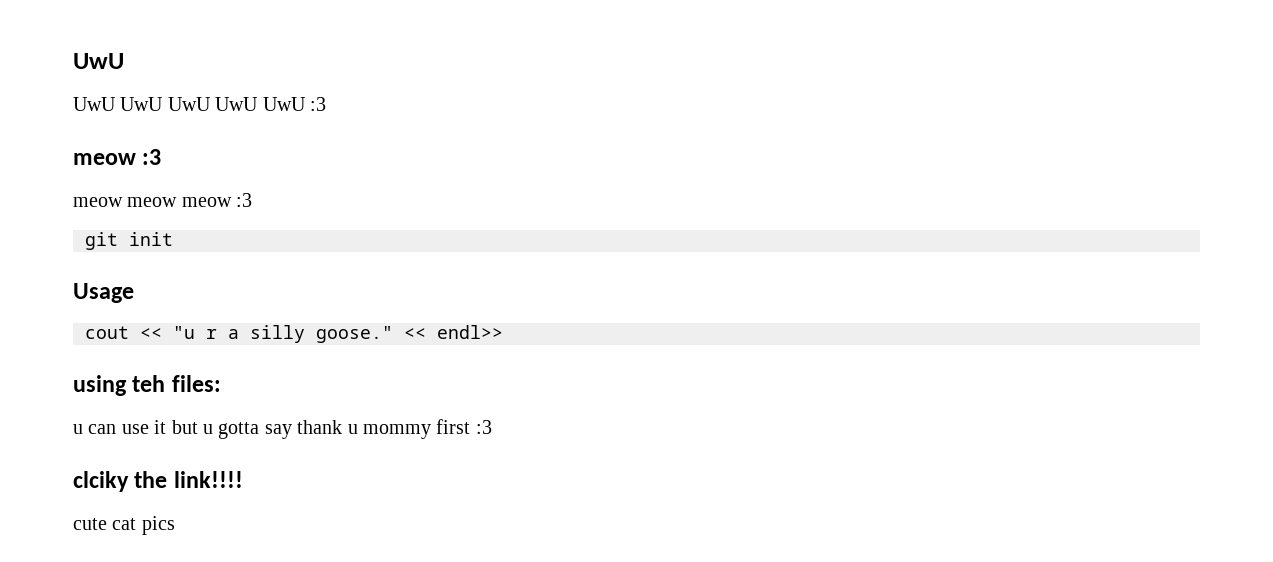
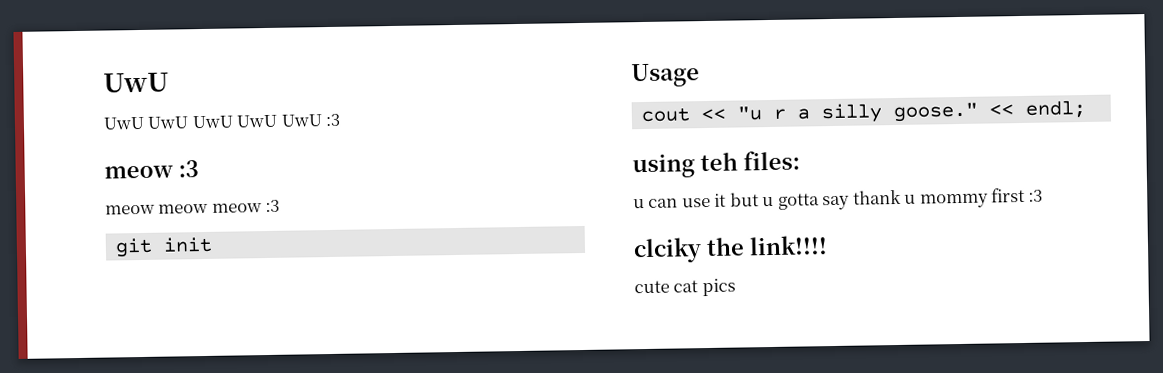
- << endl>>
+ << endl;

